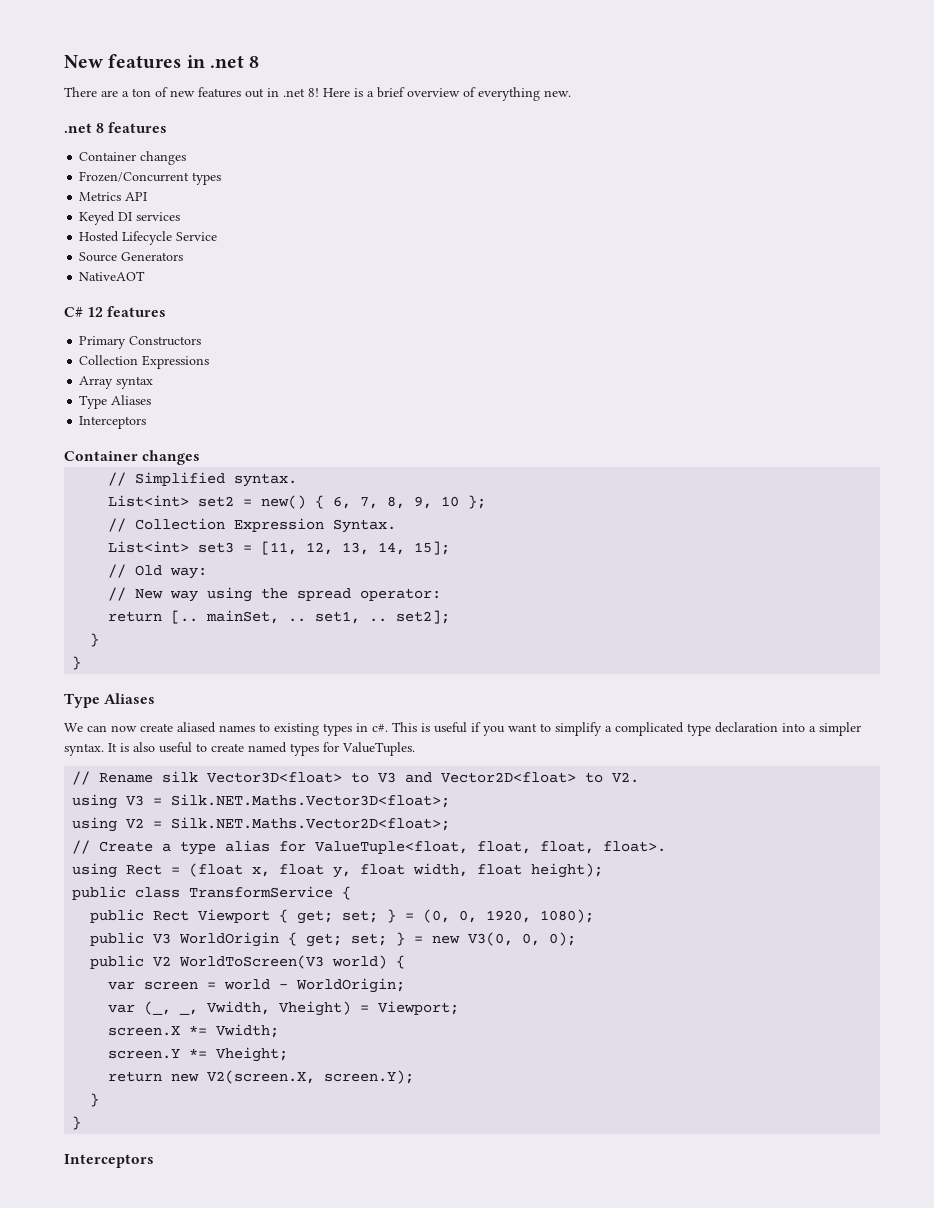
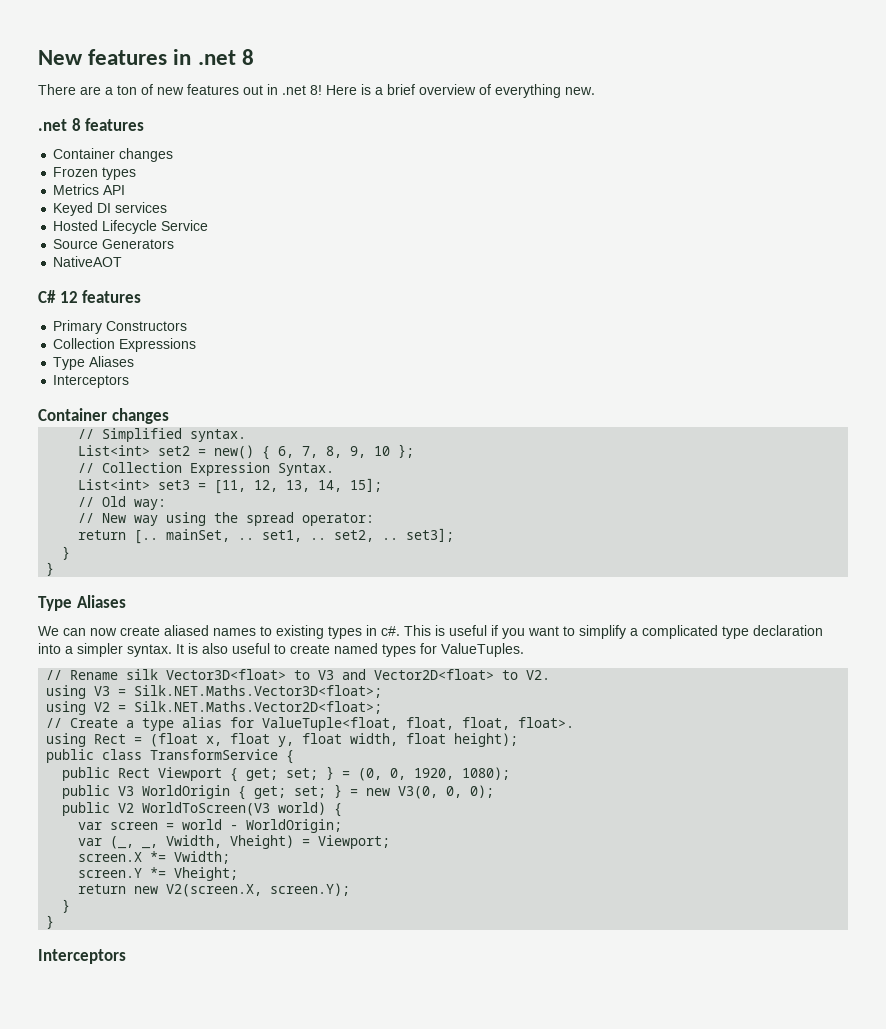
- Frozen/Concurrent types
+ Frozen types
- Array syntax
- return [.. mainSet, .. set1, .. set2];
+ return [.. mainSet, .. set1, .. set2, .. set3];

